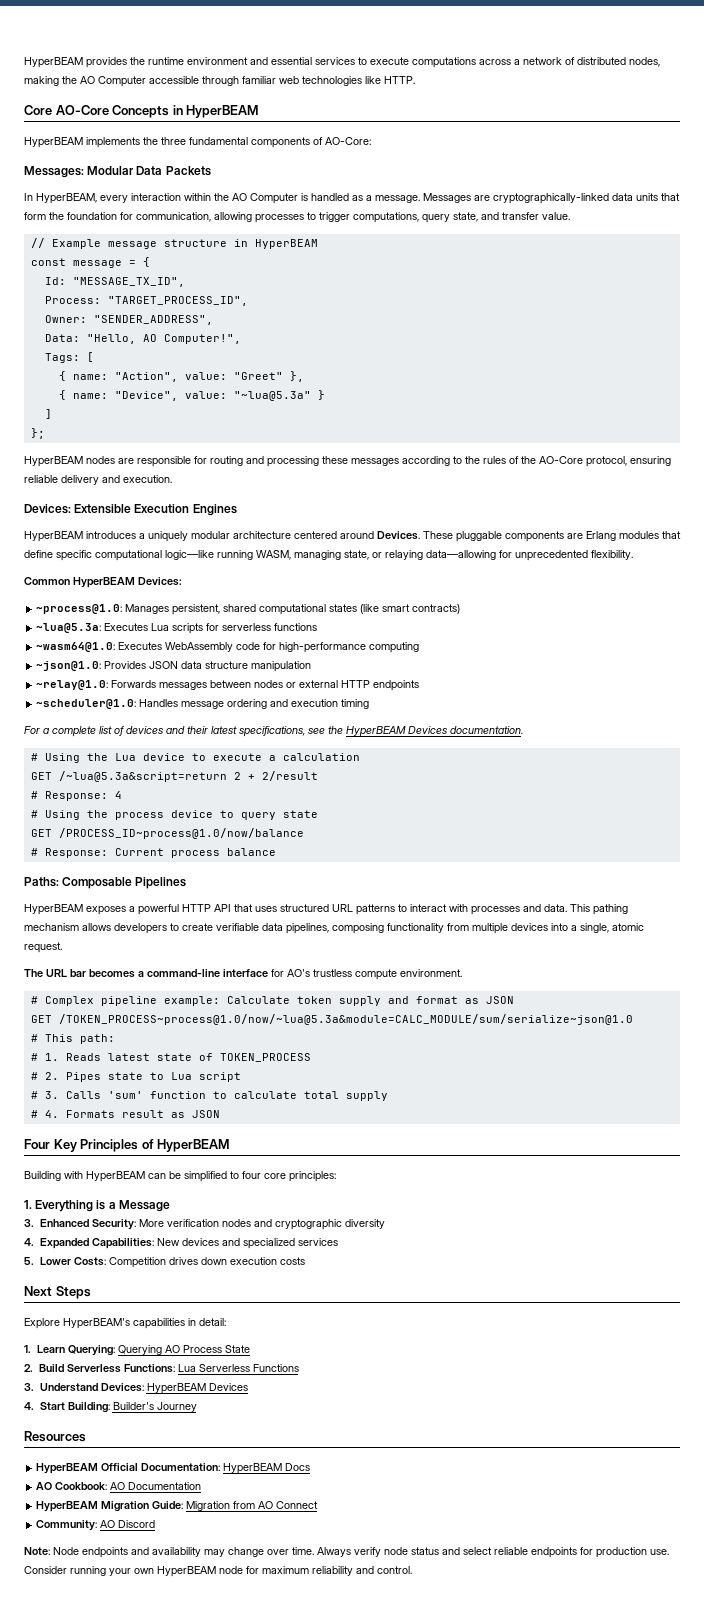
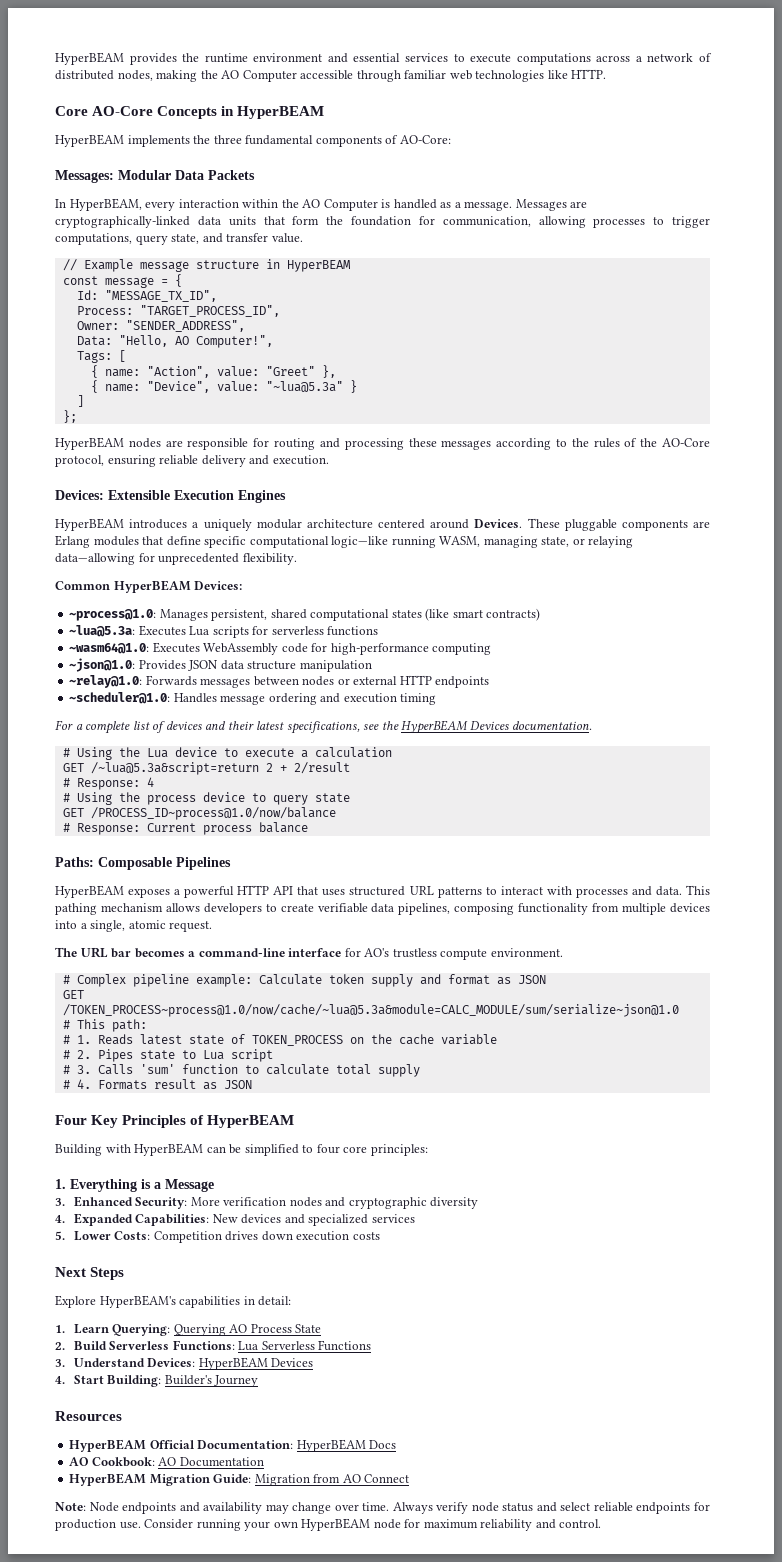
- GET /TOKEN_PROCESS~process@1.0/now/~lua@5.3a&module=CALC_MODULE/sum/serialize~json@1.0
+ GET /TOKEN_PROCESS~process@1.0/now/cache/~lua@5.3a&module=CALC_MODULE/sum/serialize~json@1.0
- # 1. Reads latest state of TOKEN_PROCESS
+ # 1. Reads latest state of TOKEN_PROCESS on the cache variable
- Community: AO Discord

